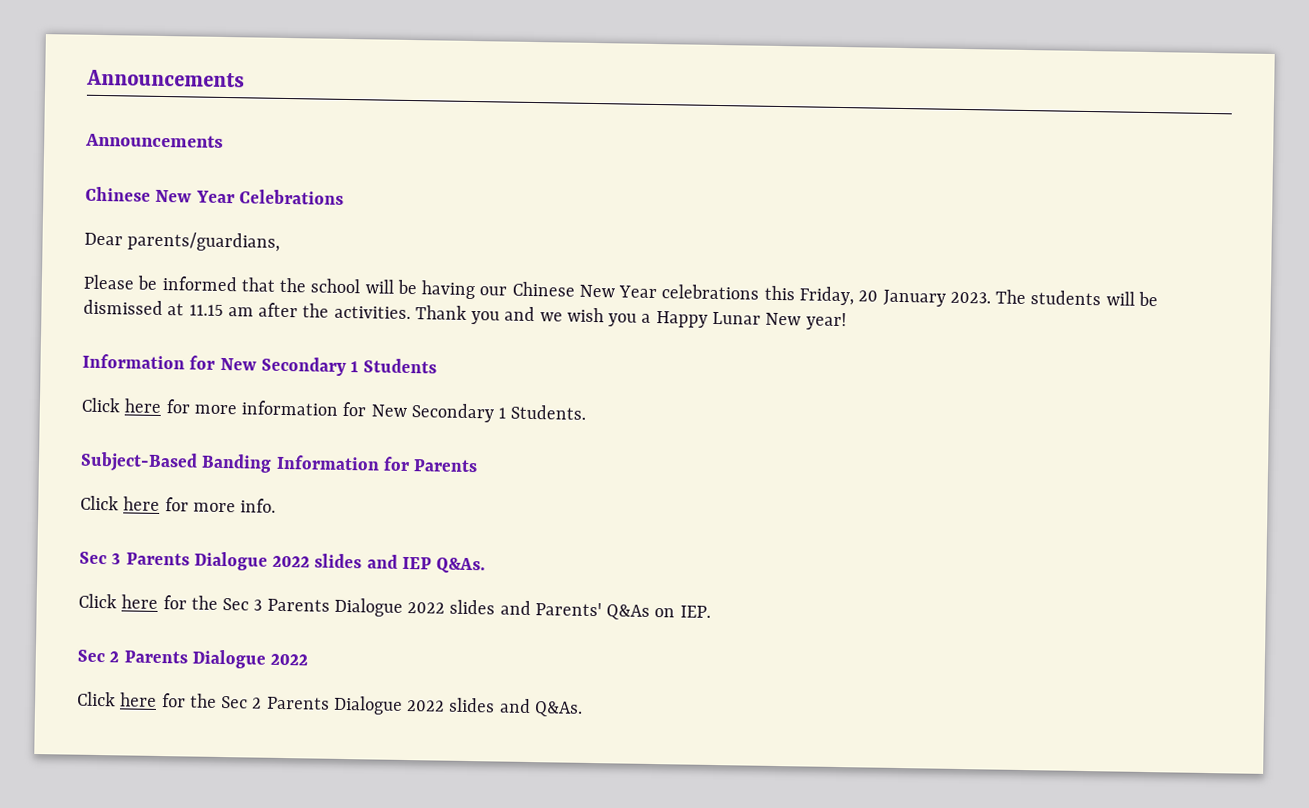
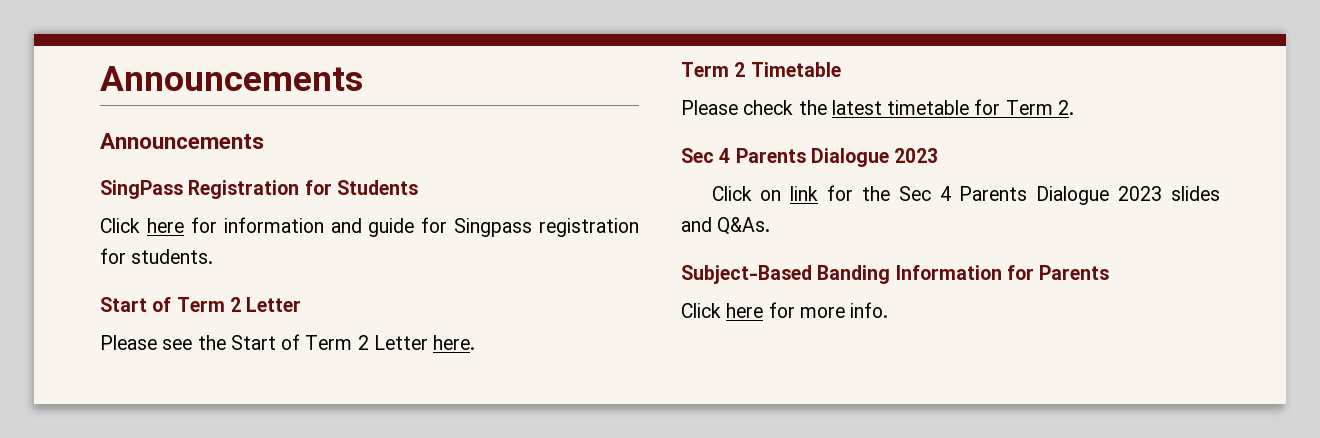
- Chinese New Year Celebrations
- Dear parents/guardians,
- Please be informed that the school will be having our Chinese New Year celebrations this Friday, 20 January 2023. The students will be dismissed at 11.15 am after the activities. Thank you and we wish you a Happy Lunar New year!
- Information for New Secondary 1 Students
- Click here for more information for New Secondary 1 Students.
+ SingPass Registration for Students
+ Click here for information and guide for Singpass registration for students.
+ Start of Term 2 Letter
+ Please see the Start of Term 2 Letter here.
+ Term 2 Timetable
+ Please check the latest timetable for Term 2.
+ Sec 4 Parents Dialogue 2023
+ Click on link for the Sec 4 Parents Dialogue 2023 slides and Q&As.
- Sec 3 Parents Dialogue 2022 slides and IEP Q&As.
- Click here for the Sec 3 Parents Dialogue 2022 slides and Parents' Q&As on IEP.
- Sec 2 Parents Dialogue 2022
- Click here for the Sec 2 Parents Dialogue 2022 slides and Q&As.

